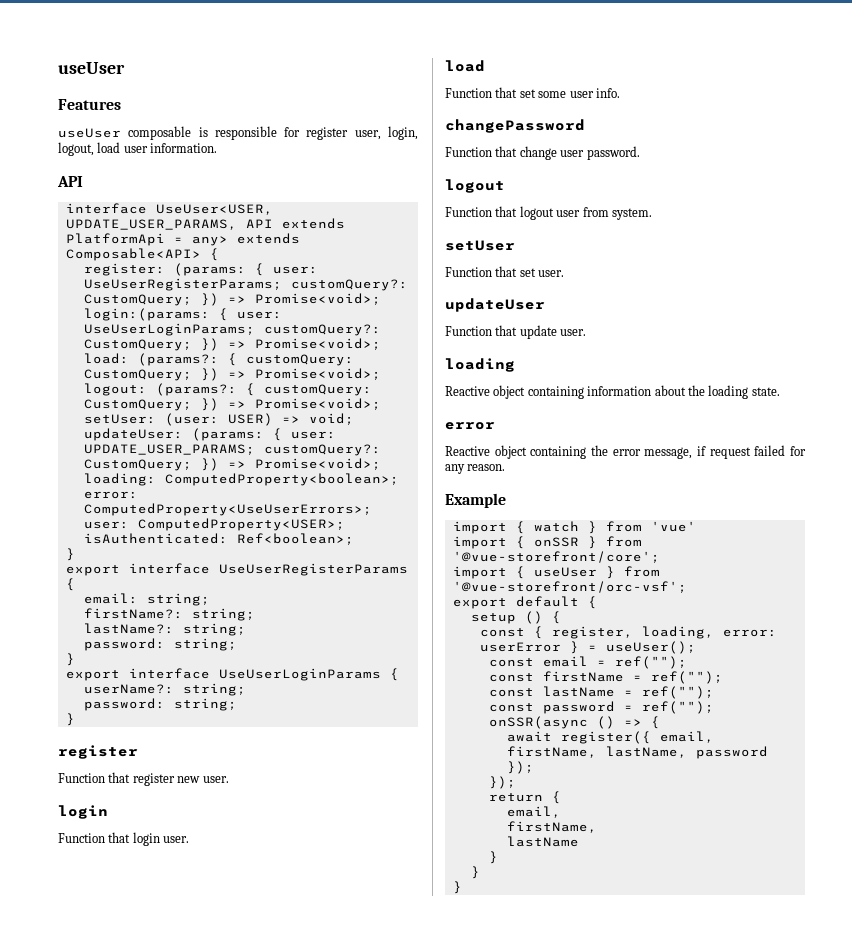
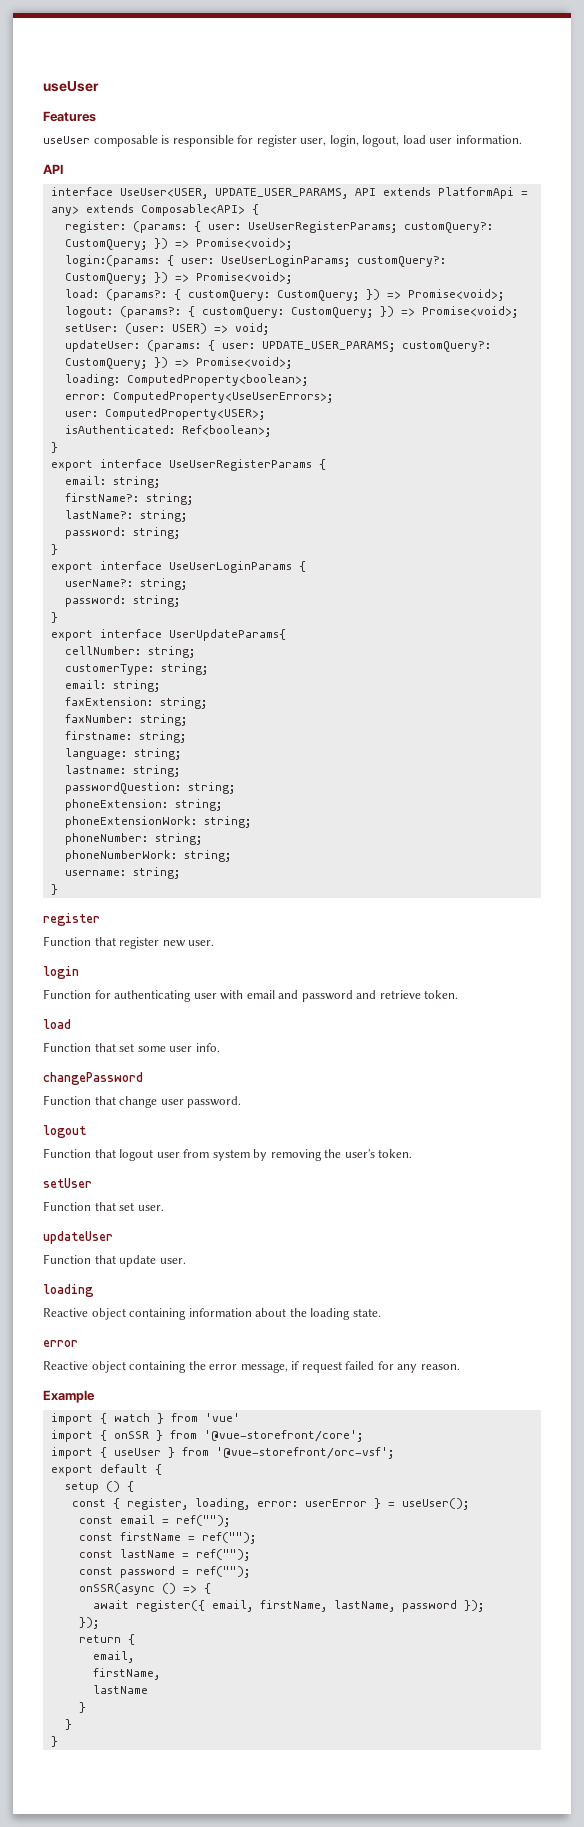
+ export interface UserUpdateParams{
+ cellNumber: string;
+ customerType: string;
+ email: string;
+ faxExtension: string;
+ faxNumber: string;
+ firstname: string;
+ language: string;
+ lastname: string;
+ passwordQuestion: string;
+ phoneExtension: string;
+ phoneExtensionWork: string;
+ phoneNumber: string;
+ phoneNumberWork: string;
+ username: string;
+ }
- Function that login user.
+ Function for authenticating user with email and password and retrieve token.
- Function that logout user from system.
+ Function that logout user from system by removing the user's token.

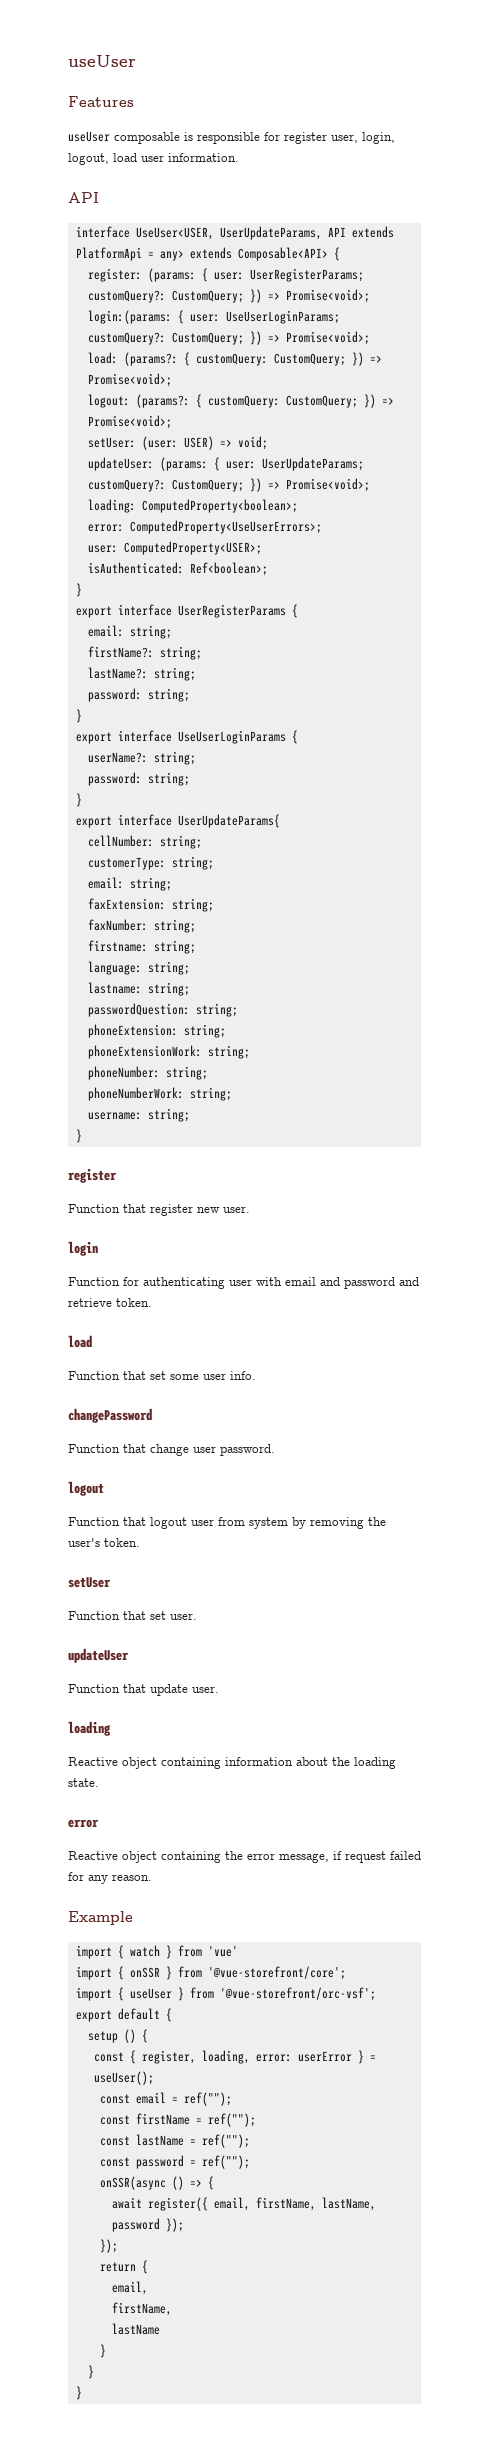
- interface UseUser<USER, UPDATE_USER_PARAMS, API extends PlatformApi = any> extends Composable<API> {
+ interface UseUser<USER, UserUpdateParams, API extends PlatformApi = any> extends Composable<API> {
- register: (params: { user: UseUserRegisterParams; customQuery?: CustomQuery; }) => Promise<void>;
+ register: (params: { user: UserRegisterParams; customQuery?: CustomQuery; }) => Promise<void>;
- updateUser: (params: { user: UPDATE_USER_PARAMS; customQuery?: CustomQuery; }) => Promise<void>;
+ updateUser: (params: { user: UserUpdateParams; customQuery?: CustomQuery; }) => Promise<void>;
- export interface UseUserRegisterParams {
+ export interface UserRegisterParams {

